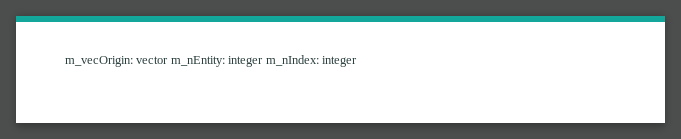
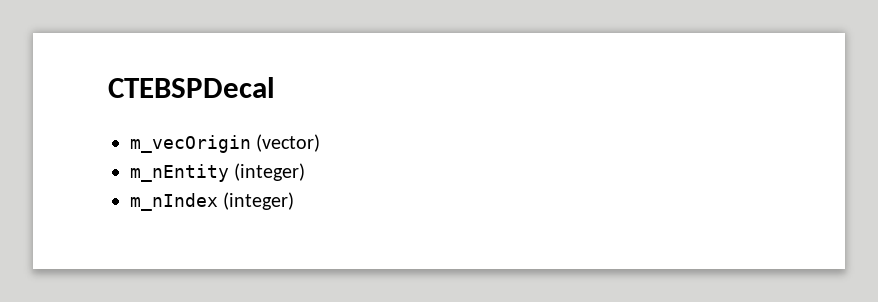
- m_vecOrigin: vector m_nEntity: integer m_nIndex: integer
+ CTEBSPDecal
+ m_vecOrigin (vector)
+ m_nEntity (integer)
+ m_nIndex (integer)

